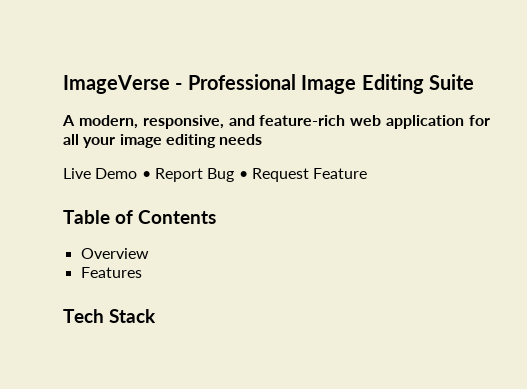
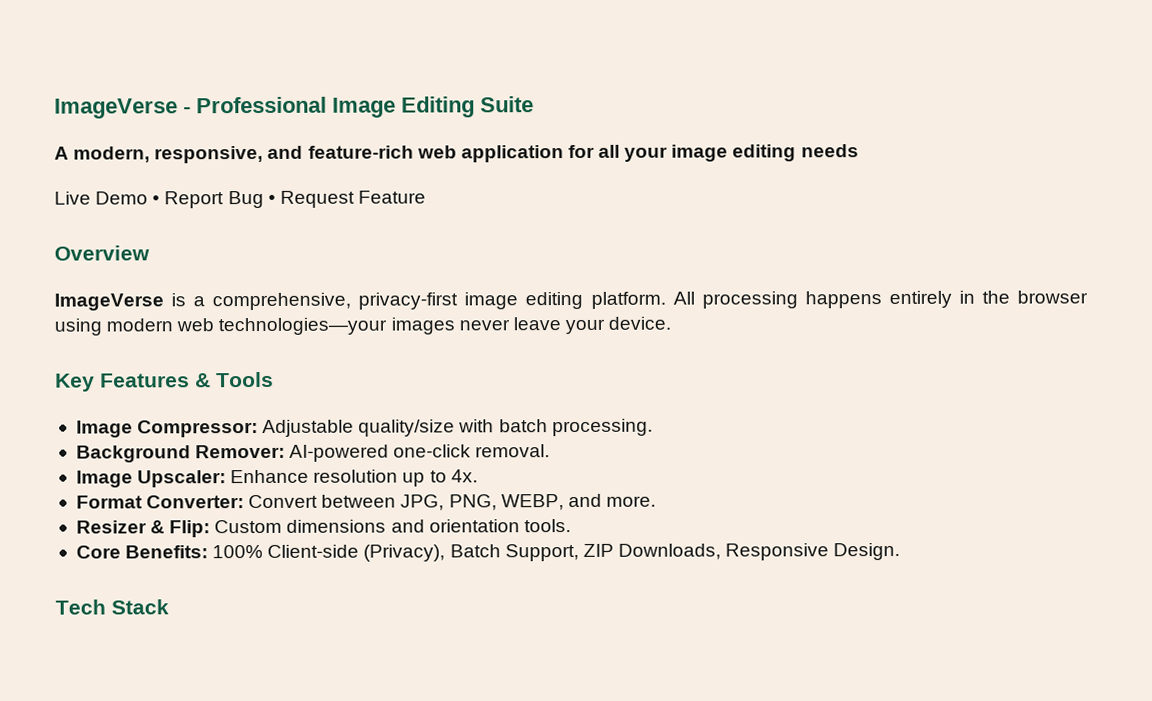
- Table of Contents
  Overview
- Features
+ ImageVerse is a comprehensive, privacy-first image editing platform. All processing happens entirely in the browser using modern web technologies—your images never leave your device.
+ Key Features & Tools
+ Image Compressor: Adjustable quality/size with batch processing.
+ Background Remover: AI-powered one-click removal.
+ Image Upscaler: Enhance resolution up to 4x.
+ Format Converter: Convert between JPG, PNG, WEBP, and more.
+ Resizer & Flip: Custom dimensions and orientation tools.
+ Core Benefits: 100% Client-side (Privacy), Batch Support, ZIP Downloads, Responsive Design.

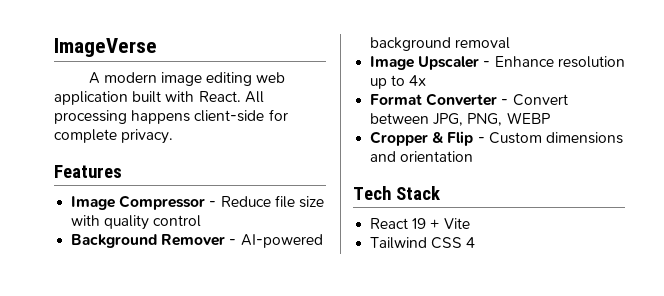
- ImageVerse - Professional Image Editing Suite
- A modern, responsive, and feature-rich web application for all your image editing needs
- Live Demo • Report Bug • Request Feature
- Overview
- ImageVerse is a comprehensive, privacy-first image editing platform. All processing happens entirely in the browser using modern web technologies—your images never leave your device.
- Key Features & Tools
- Image Compressor: Adjustable quality/size with batch processing.
- Background Remover: AI-powered one-click removal.
- Image Upscaler: Enhance resolution up to 4x.
+ ImageVerse
+ A modern image editing web application built with React. All processing happens client-side for complete privacy.
+ Features
+ Image Compressor - Reduce file size with quality control
+ Background Remover - AI-powered background removal
+ Image Upscaler - Enhance resolution up to 4x
- Format Converter: Convert between JPG, PNG, WEBP, and more.
- Resizer & Flip: Custom dimensions and orientation tools.
- Core Benefits: 100% Client-side (Privacy), Batch Support, ZIP Downloads, Responsive Design.
+ Format Converter - Convert between JPG, PNG, WEBP
+ Cropper & Flip - Custom dimensions and orientation
  Tech Stack
+ React 19 + Vite
+ Tailwind CSS 4

